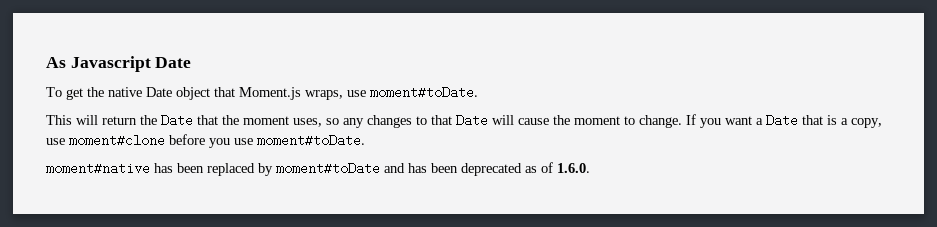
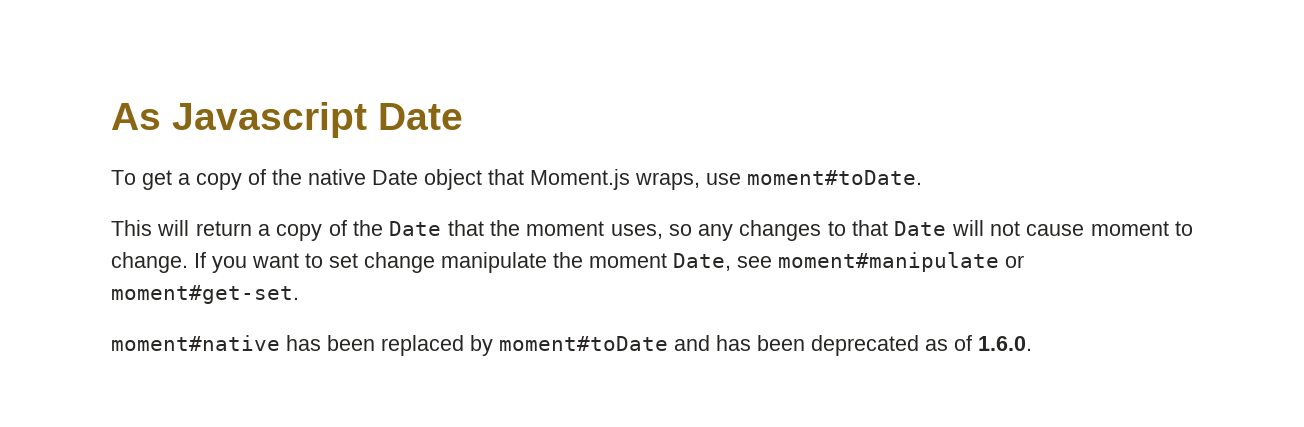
- To get the native Date object that Moment.js wraps, use moment#toDate.
+ To get a copy of the native Date object that Moment.js wraps, use moment#toDate.
- This will return the Date that the moment uses, so any changes to that Date will cause the moment to change.
+ This will return a copy of the Date that the moment uses, so any changes to that Date will not cause moment to change.
- If you want a Date that is a copy, use moment#clone before you use moment#toDate.
+ If you want to set change manipulate the moment Date, see moment#manipulate or moment#get-set.

